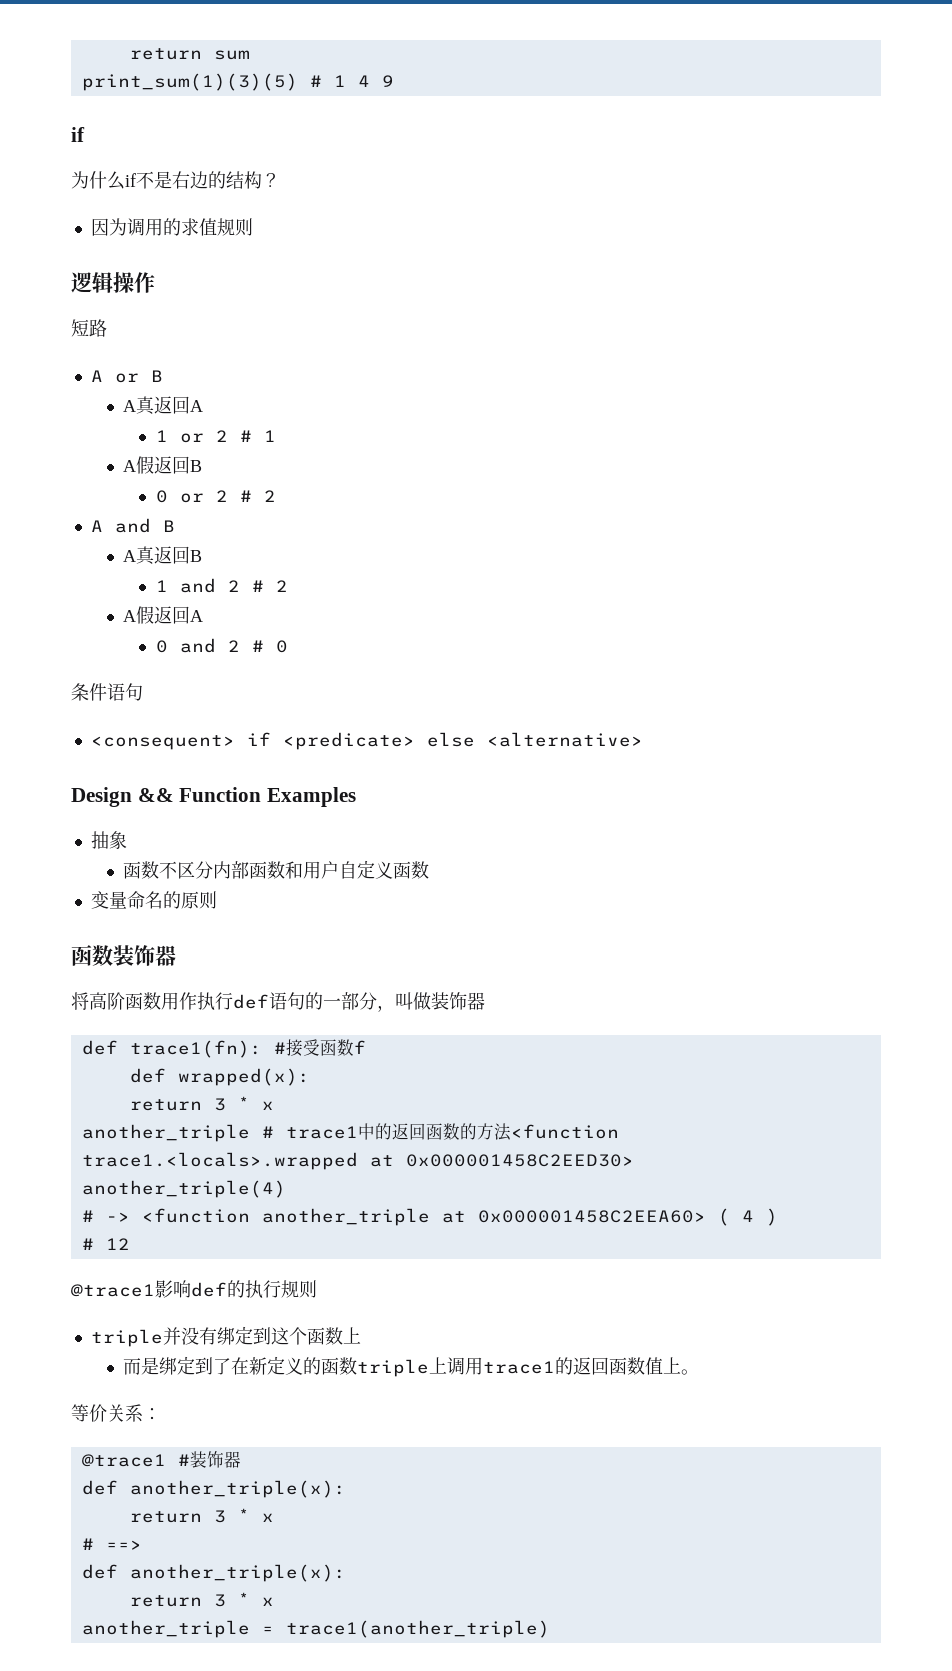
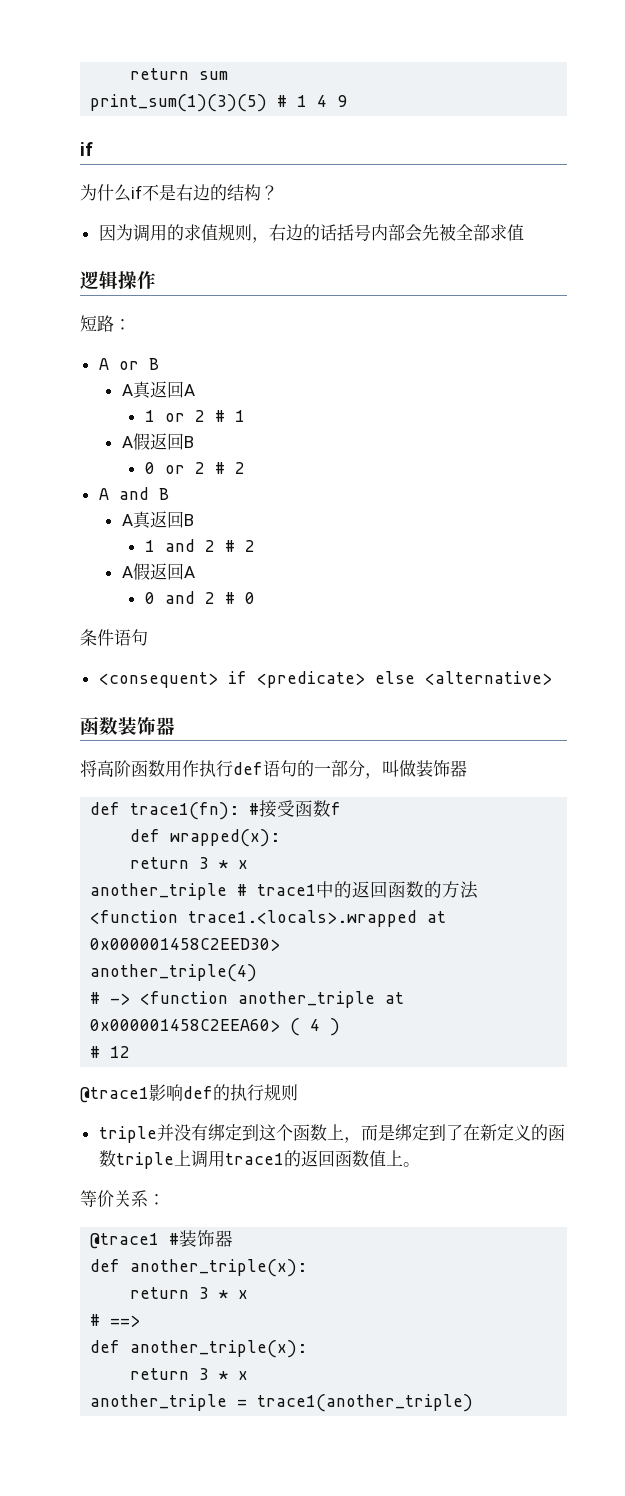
- 因为调用的求值规则
+ 因为调用的求值规则，右边的话括号内部会先被全部求值
- 短路
+ 短路：
- Design && Function Examples
- 抽象
- 函数不区分内部函数和用户自定义函数
- 变量命名的原则
- triple并没有绑定到这个函数上
- 而是绑定到了在新定义的函数triple上调用trace1的返回函数值上。
+ triple并没有绑定到这个函数上，而是绑定到了在新定义的函数triple上调用trace1的返回函数值上。

